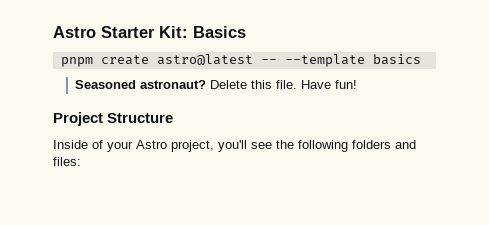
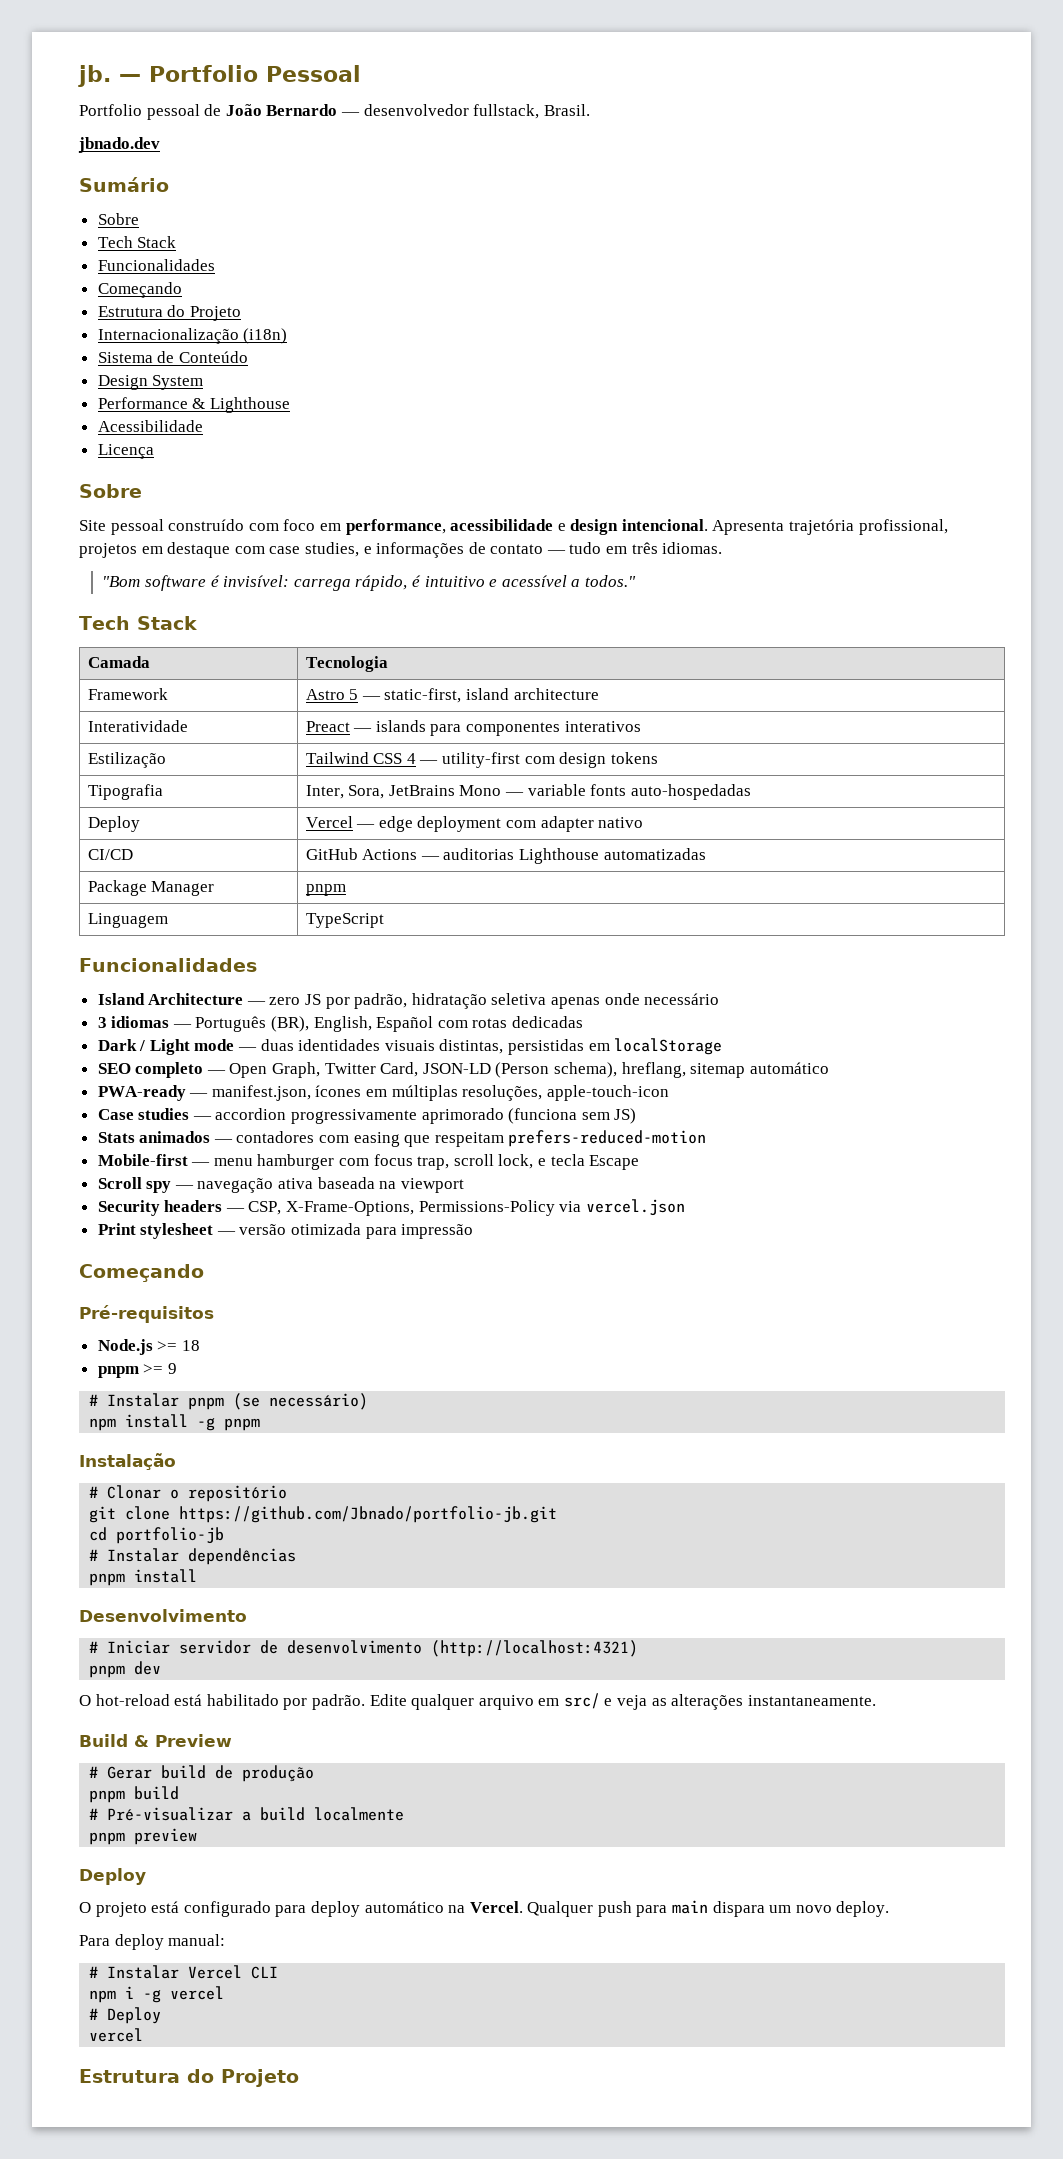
- Astro Starter Kit: Basics
- pnpm create astro@latest -- --template basics
- Seasoned astronaut? Delete this file. Have fun!
- Project Structure
- Inside of your Astro project, you'll see the following folders and files:
+ jb. — Portfolio Pessoal
+ Portfolio pessoal de João Bernardo — desenvolvedor fullstack, Brasil.
+ jbnado.dev
+ Sumário
+ Sobre
+ Tech Stack
+ Funcionalidades
+ Começando
+ Estrutura do Projeto
+ Internacionalização (i18n)
+ Sistema de Conteúdo
+ Design System
+ Performance & Lighthouse
+ Acessibilidade
+ Licença
+ Sobre
+ Site pessoal construído com foco em performance, acessibilidade e design intencional. Apresenta trajetória profissional, projetos em destaque com case studies, e informações de contato — tudo em três idiomas.
+ "Bom software é invisível: carrega rápido, é intuitivo e acessível a todos."
+ Tech Stack
+ Camada | Tecnologia
+ Framework | Astro 5 — static-first, island architecture
+ Interatividade | Preact — islands para componentes interativos
+ Estilização | Tailwind CSS 4 — utility-first com design tokens
+ Tipografia | Inter, Sora, JetBrains Mono — variable fonts auto-hospedadas
+ Deploy | Vercel — edge deployment com adapter nativo
+ CI/CD | GitHub Actions — auditorias Lighthouse automatizadas
+ Package Manager | pnpm
+ Linguagem | TypeScript
+ Funcionalidades
+ Island Architecture — zero JS por padrão, hidratação seletiva apenas onde necessário
+ 3 idiomas — Português (BR), English, Español com rotas dedicadas
+ Dark / Light mode — duas identidades visuais distintas, persistidas em localStorage
+ SEO completo — Open Graph, Twitter Card, JSON-LD (Person schema), hreflang, sitemap automático
+ PWA-ready — manifest.json, ícones em múltiplas resoluções, apple-touch-icon
+ Case studies — accordion progressivamente aprimorado (funciona sem JS)
+ Stats animados — contadores com easing que respeitam prefers-reduced-motion
+ Mobile-first — menu hamburger com focus trap, scroll lock, e tecla Escape
+ Scroll spy — navegação ativa baseada na viewport
+ Security headers — CSP, X-Frame-Options, Permissions-Policy via vercel.json
+ Print stylesheet — versão otimizada para impressão
+ Começando
+ Pré-requisitos
+ Node.js >= 18
+ pnpm >= 9
+ # Instalar pnpm (se necessário)
+ npm install -g pnpm
+ Instalação
+ # Clonar o repositório
+ git clone https://github.com/Jbnado/portfolio-jb.git
+ cd portfolio-jb
+ # Instalar dependências
+ pnpm install
+ Desenvolvimento
+ # Iniciar servidor de desenvolvimento (http://localhost:4321)
+ pnpm dev
+ O hot-reload está habilitado por padrão. Edite qualquer arquivo em src/ e veja as alterações instantaneamente.
+ Build & Preview
+ # Gerar build de produção
+ pnpm build
+ # Pré-visualizar a build localmente
+ pnpm preview
+ Deploy
+ O projeto está configurado para deploy automático na Vercel. Qualquer push para main dispara um novo deploy.
+ Para deploy manual:
+ # Instalar Vercel CLI
+ npm i -g vercel
+ # Deploy
+ vercel
+ Estrutura do Projeto

